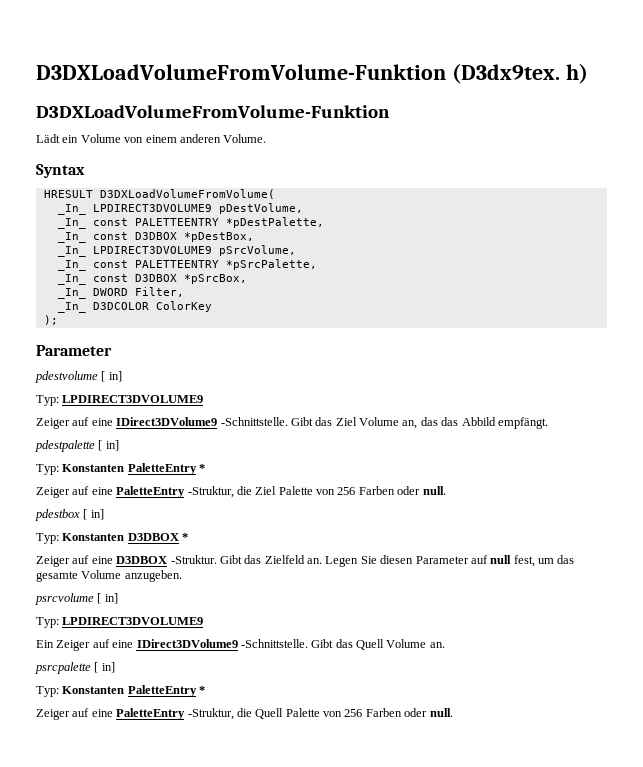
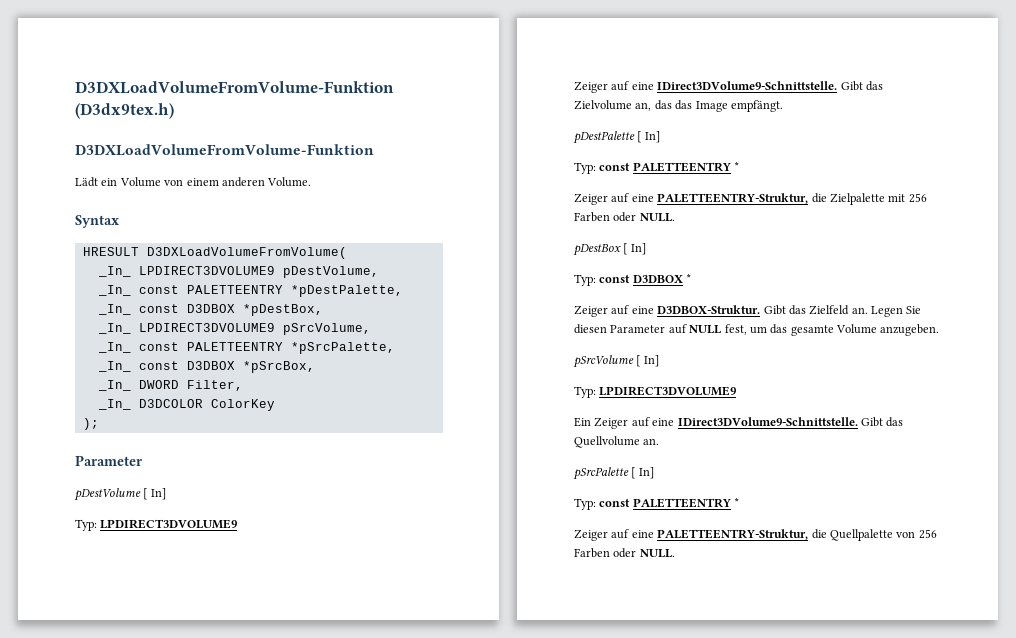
- D3DXLoadVolumeFromVolume-Funktion (D3dx9tex. h)
+ D3DXLoadVolumeFromVolume-Funktion (D3dx9tex.h)
- pdestvolume [ in]
+ pDestVolume [ In]
- Zeiger auf eine IDirect3DVolume9 -Schnittstelle. Gibt das Ziel Volume an, das das Abbild empfängt.
+ Zeiger auf eine IDirect3DVolume9-Schnittstelle. Gibt das Zielvolume an, das das Image empfängt.
- pdestpalette [ in]
- Typ: Konstanten PaletteEntry *
- Zeiger auf eine PaletteEntry -Struktur, die Ziel Palette von 256 Farben oder null.
- pdestbox [ in]
- Typ: Konstanten D3DBOX *
+ pDestPalette [ In]
+ Typ: const PALETTEENTRY *
+ Zeiger auf eine PALETTEENTRY-Struktur, die Zielpalette mit 256 Farben oder NULL.
+ pDestBox [ In]
+ Typ: const D3DBOX *
- Zeiger auf eine D3DBOX -Struktur.
+ Zeiger auf eine D3DBOX-Struktur.
- Legen Sie diesen Parameter auf null fest, um das gesamte Volume anzugeben.
+ Legen Sie diesen Parameter auf NULL fest, um das gesamte Volume anzugeben.
- psrcvolume [ in]
+ pSrcVolume [ In]
- Ein Zeiger auf eine IDirect3DVolume9 -Schnittstelle. Gibt das Quell Volume an.
- psrcpalette [ in]
- Typ: Konstanten PaletteEntry *
- Zeiger auf eine PaletteEntry -Struktur, die Quell Palette von 256 Farben oder null.
+ Ein Zeiger auf eine IDirect3DVolume9-Schnittstelle. Gibt das Quellvolume an.
+ pSrcPalette [ In]
+ Typ: const PALETTEENTRY *
+ Zeiger auf eine PALETTEENTRY-Struktur, die Quellpalette von 256 Farben oder NULL.

